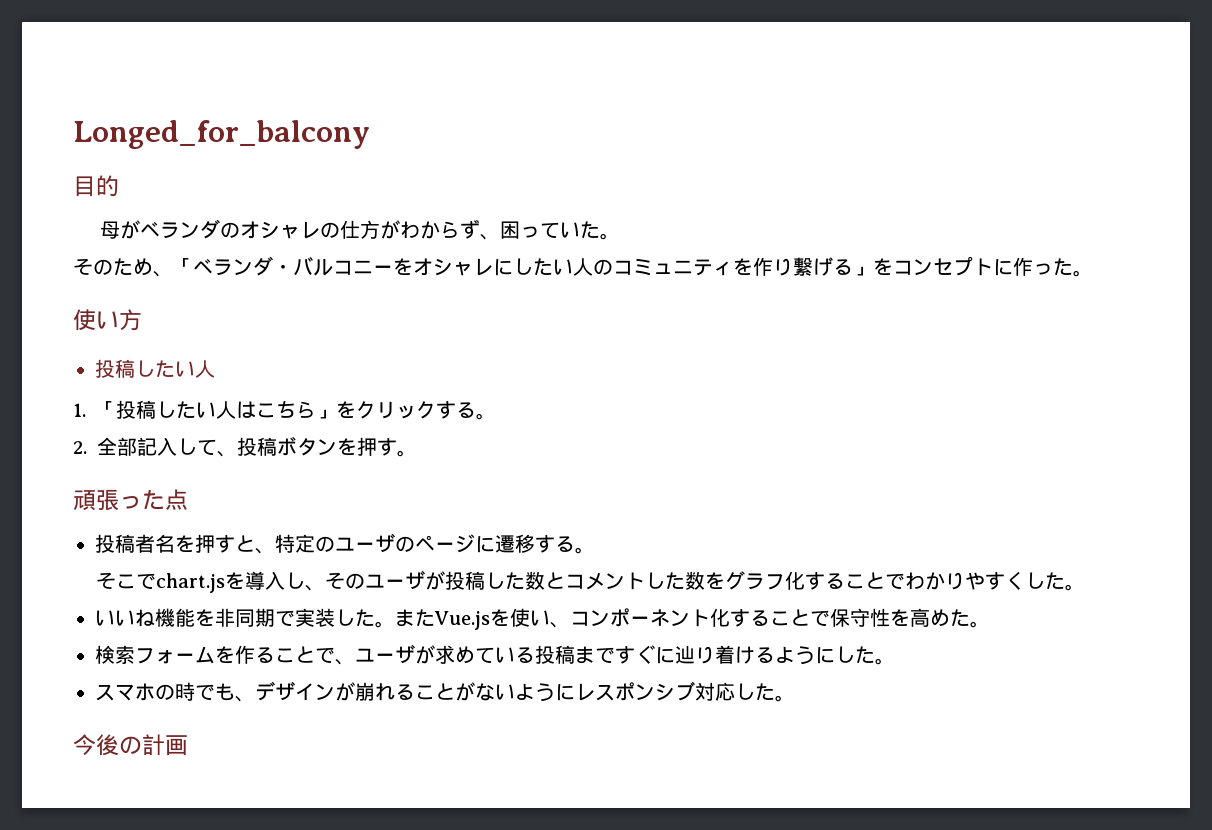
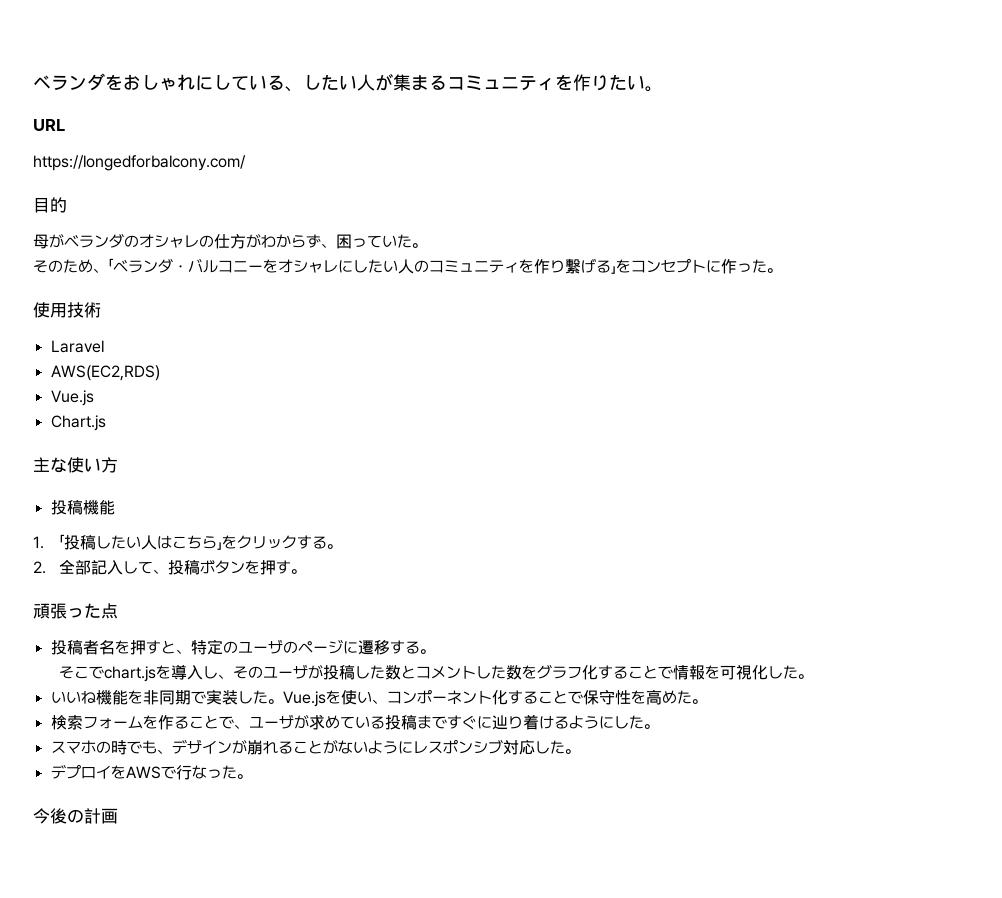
- Longed_for_balcony
+ ベランダをおしゃれにしている、したい人が集まるコミュニティを作りたい。
+ URL
+ https://longedforbalcony.com/
- 使い方
- 投稿したい人
+ 使用技術
+ Laravel
+ AWS(EC2,RDS)
+ Vue.js
+ Chart.js
+ 主な使い方
+ 投稿機能
- そこでchart.jsを導入し、そのユーザが投稿した数とコメントした数をグラフ化することでわかりやすくした。
+ そこでchart.jsを導入し、そのユーザが投稿した数とコメントした数をグラフ化することで情報を可視化した。
- またVue.jsを使い、コンポーネント化することで保守性を高めた。
+ Vue.jsを使い、コンポーネント化することで保守性を高めた。
+ デプロイをAWSで行なった。

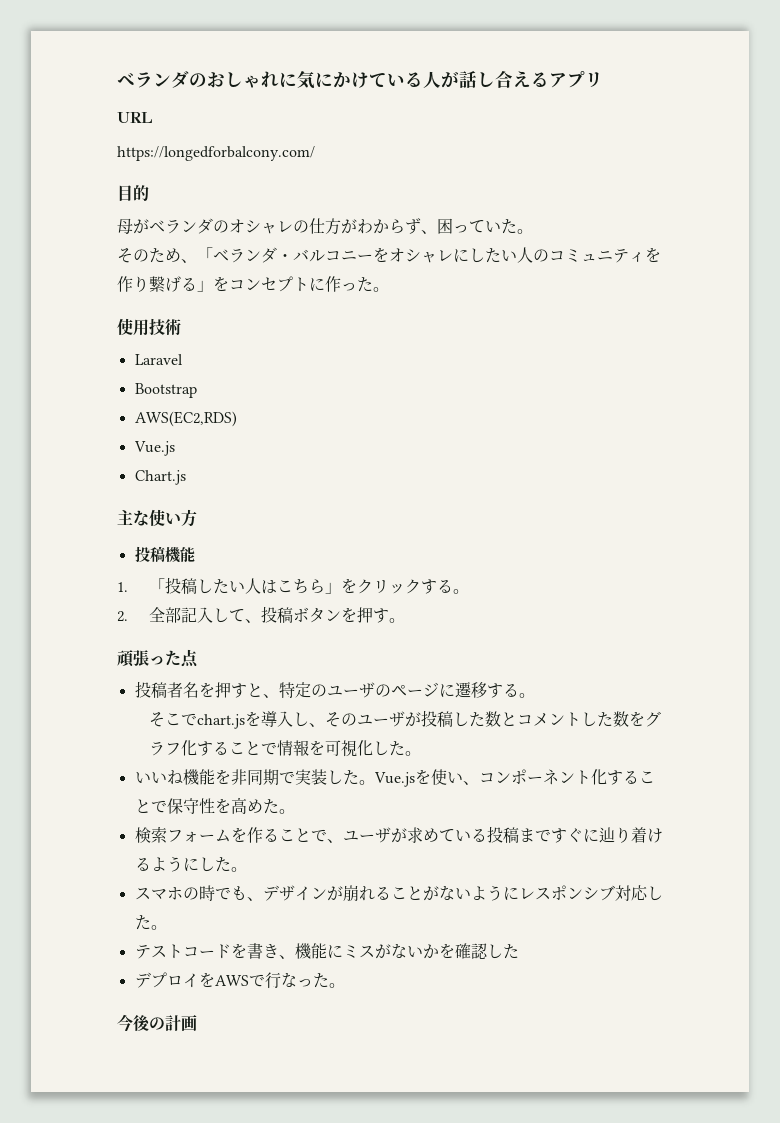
- ベランダをおしゃれにしている、したい人が集まるコミュニティを作りたい。
+ ベランダのおしゃれに気にかけている人が話し合えるアプリ
+ Bootstrap
+ テストコードを書き、機能にミスがないかを確認した

